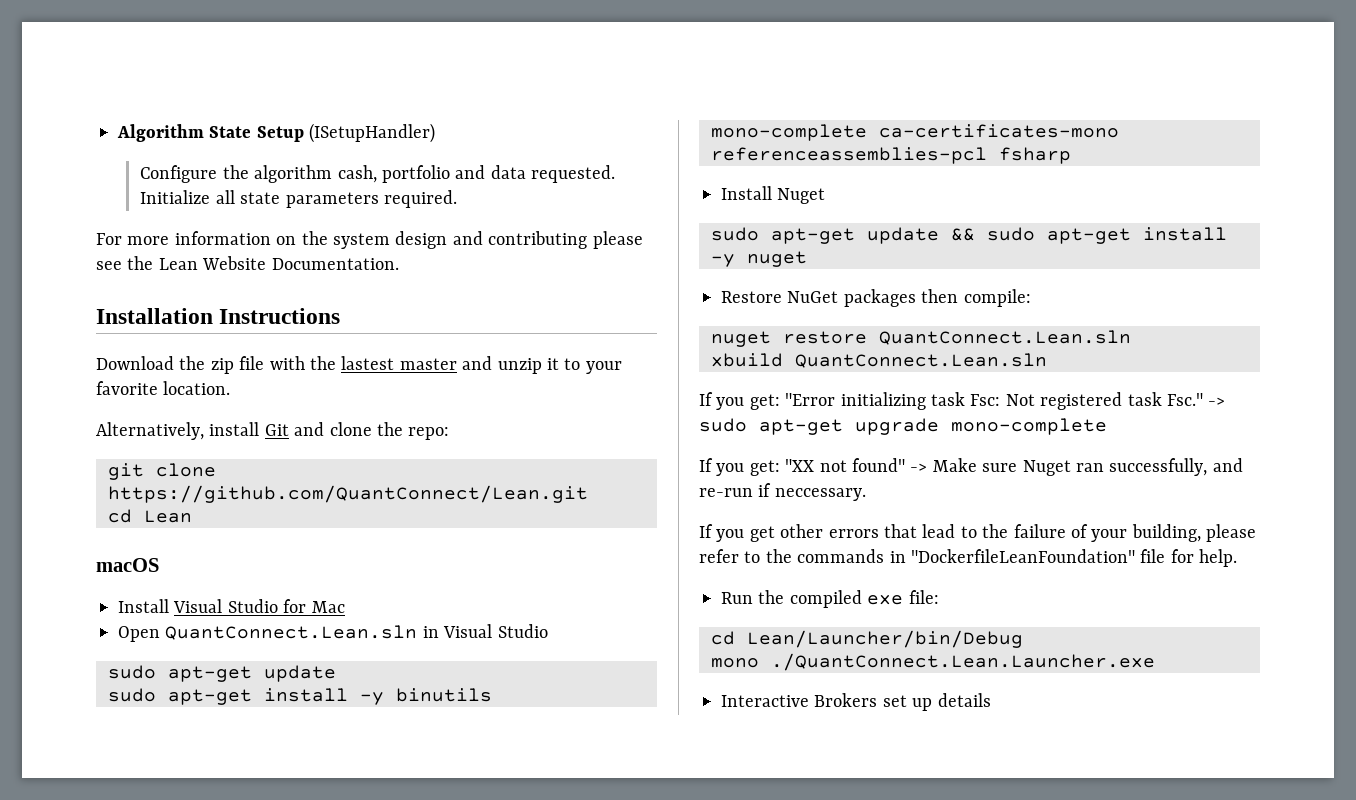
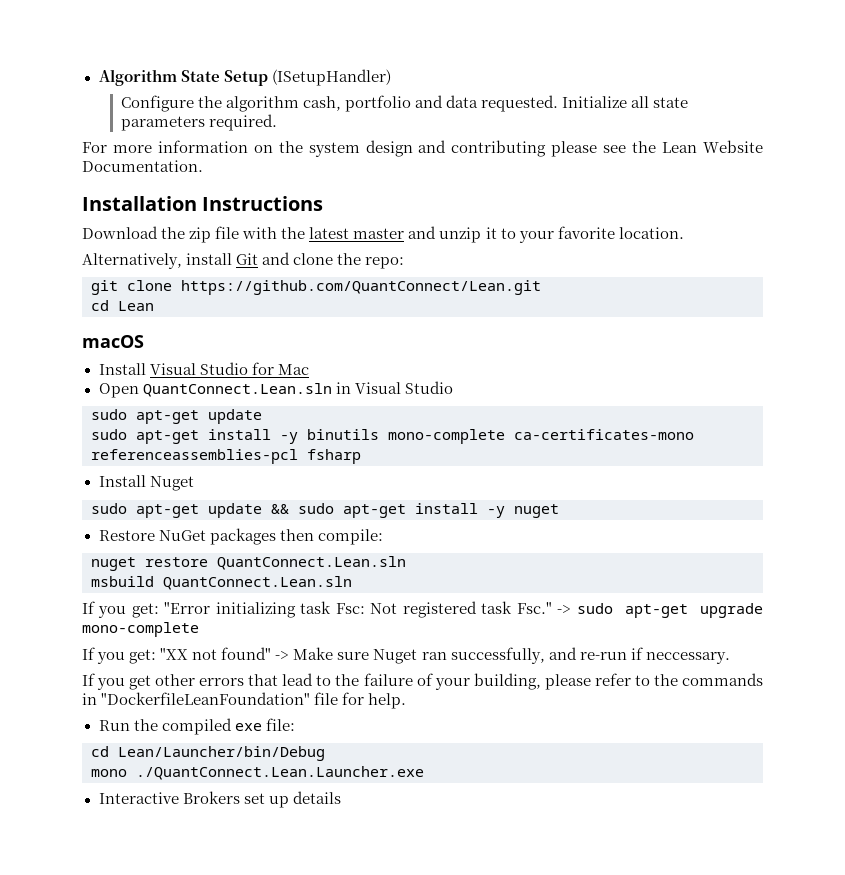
- Download the zip file with the lastest master and unzip it to your favorite location.
+ Download the zip file with the latest master and unzip it to your favorite location.
- xbuild QuantConnect.Lean.sln
+ msbuild QuantConnect.Lean.sln

